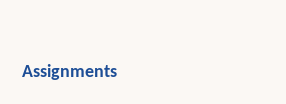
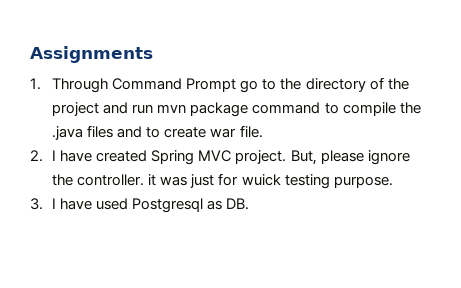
+ 1. Through Command Prompt go to the directory of the project and run mvn package command to compile the .java files and to create war file.
+ 2. I have created Spring MVC project. But, please ignore the controller. it was just for wuick testing purpose.
+ 3. I have used Postgresql as DB.

